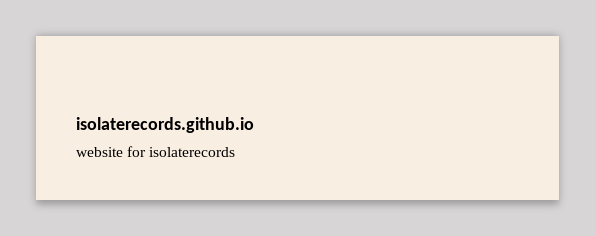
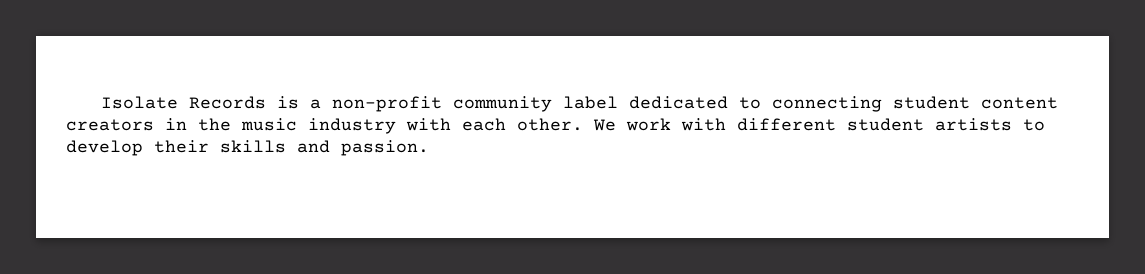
- isolaterecords.github.io
- website for isolaterecords
+ Isolate Records is a non-profit community label dedicated to connecting student content creators in the music industry with each other. We work with different student artists to develop their skills and passion.

